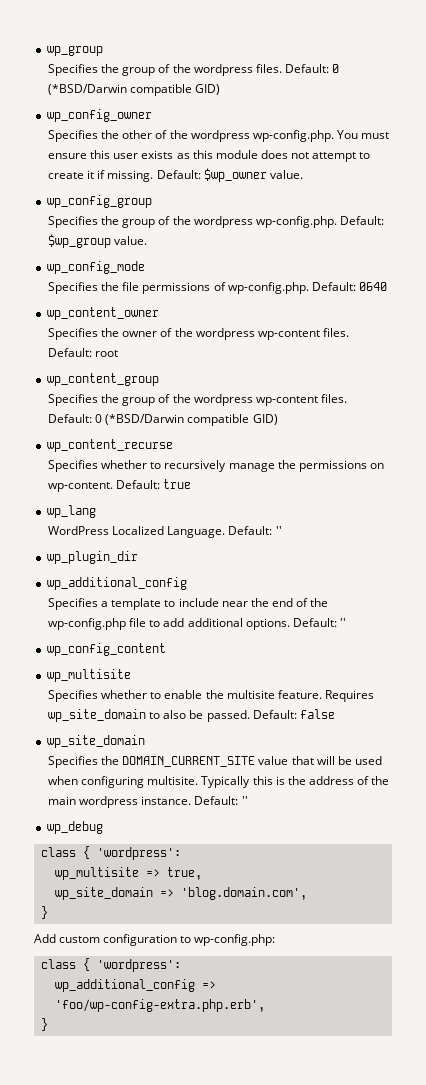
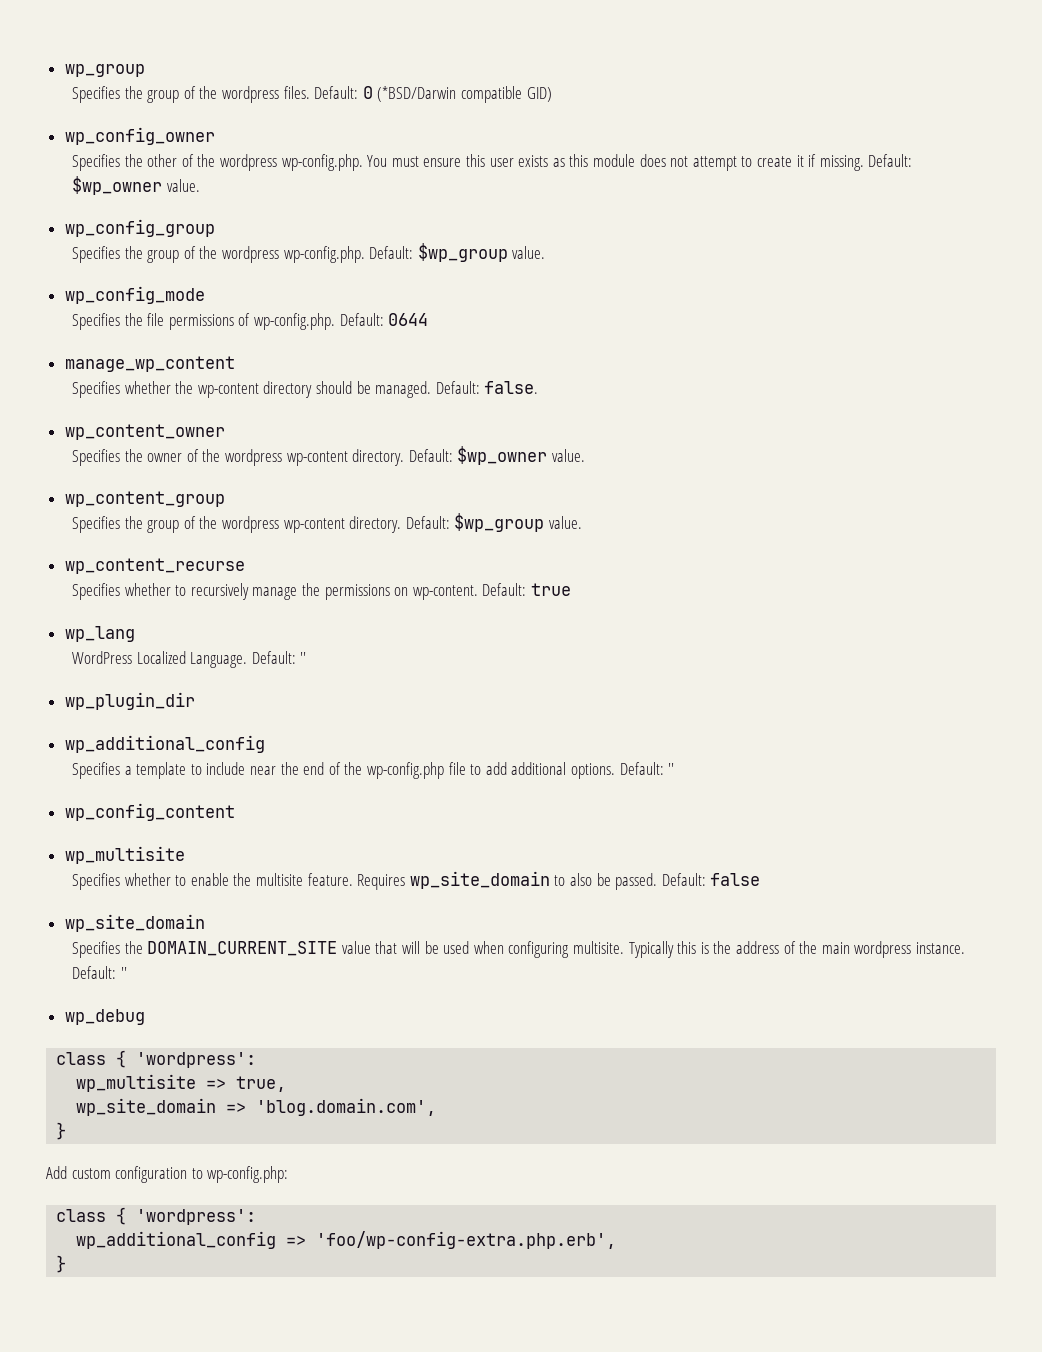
- Specifies the file permissions of wp-config.php. Default: 0640
+ Specifies the file permissions of wp-config.php. Default: 0644
+ manage_wp_content
+ Specifies whether the wp-content directory should be managed. Default: false.
- Specifies the owner of the wordpress wp-content files. Default: root
+ Specifies the owner of the wordpress wp-content directory. Default: $wp_owner value.
- Specifies the group of the wordpress wp-content files. Default: 0 (*BSD/Darwin compatible GID)
+ Specifies the group of the wordpress wp-content directory. Default: $wp_group value.

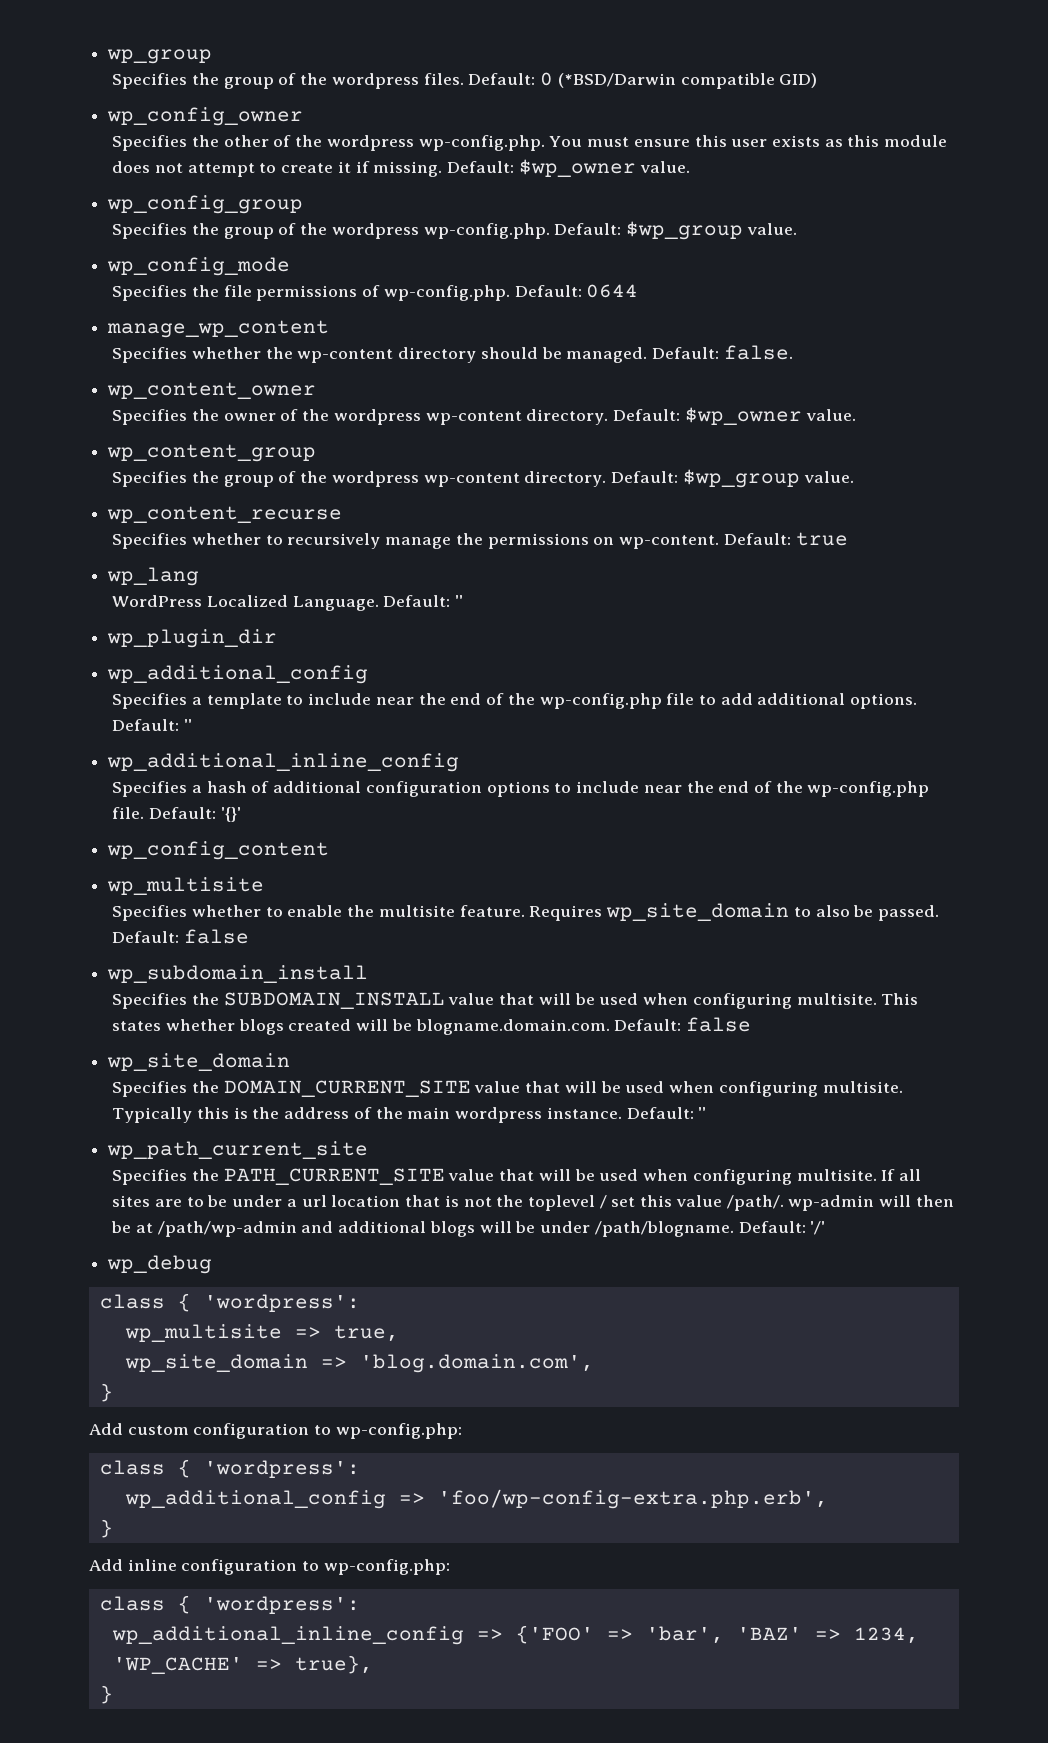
  Specifies a template to include near the end of the wp-config.php file to add additional options. Default: ''
+ wp_additional_inline_config
+ Specifies a hash of additional configuration options to include near the end of the wp-config.php file. Default: '{}'
+ wp_subdomain_install
+ Specifies the SUBDOMAIN_INSTALL value that will be used when configuring multisite. This states whether blogs created will be blogname.domain.com. Default: false
+ wp_path_current_site
+ Specifies the PATH_CURRENT_SITE value that will be used when configuring multisite. If all sites are to be under a url location that is not the toplevel / set this value /path/. wp-admin will then be at /path/wp-admin and additional blogs will be under /path/blogname. Default: '/'
+ Add inline configuration to wp-config.php:
+ class { 'wordpress':
+ wp_additional_inline_config => {'FOO' => 'bar', 'BAZ' => 1234, 'WP_CACHE' => true},
+ }

